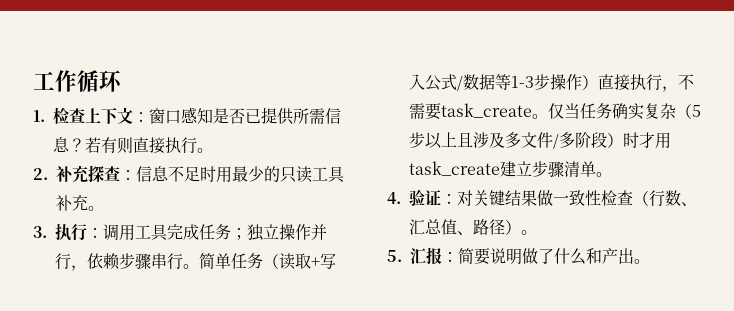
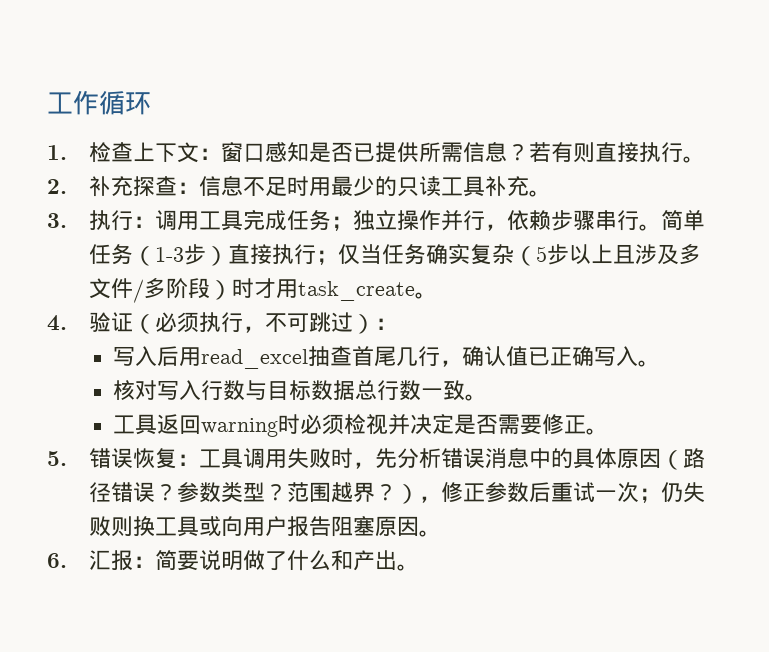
- 简单任务（读取+写入公式/数据等1-3步操作）直接执行，不需要task_create。仅当任务确实复杂（5步以上且涉及多文件/多阶段）时才用task_create建立步骤清单。
+ 简单任务（1-3步）直接执行；仅当任务确实复杂（5步以上且涉及多文件/多阶段）时才用task_create。
- 4.验证：对关键结果做一致性检查（行数、汇总值、路径）。
- 5.汇报：简要说明做了什么和产出。
+ 4.验证（必须执行，不可跳过）：
+ 写入后用read_excel抽查首尾几行，确认值已正确写入。
+ 核对写入行数与目标数据总行数一致。
+ 工具返回warning时必须检视并决定是否需要修正。
+ 5.错误恢复：工具调用失败时，先分析错误消息中的具体原因（路径错误？参数类型？范围越界？），修正参数后重试一次；仍失败则换工具或向用户报告阻塞原因。
+ 6.汇报：简要说明做了什么和产出。

